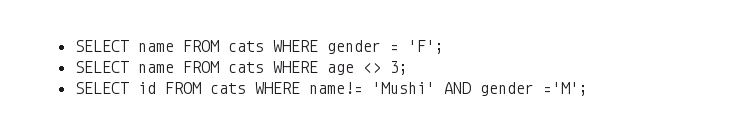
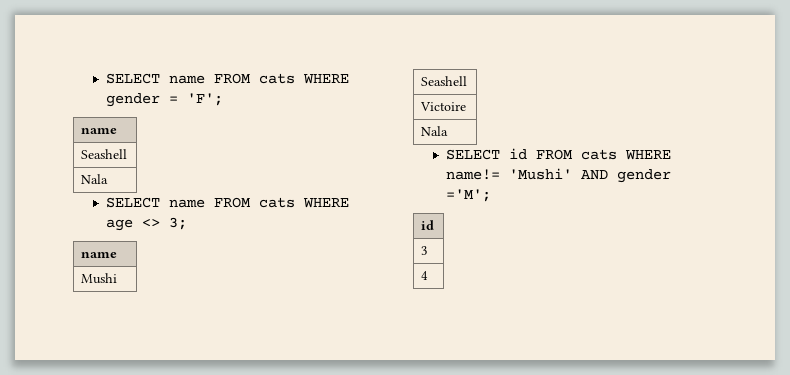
  SELECT name FROM cats WHERE gender = 'F';
+ name
+ Seashell
+ Nala
  SELECT name FROM cats WHERE age <> 3;
+ name
+ Mushi
+ Seashell
+ Victoire
+ Nala
  SELECT id FROM cats WHERE name!= 'Mushi' AND gender ='M';
+ id
+ 3
+ 4

